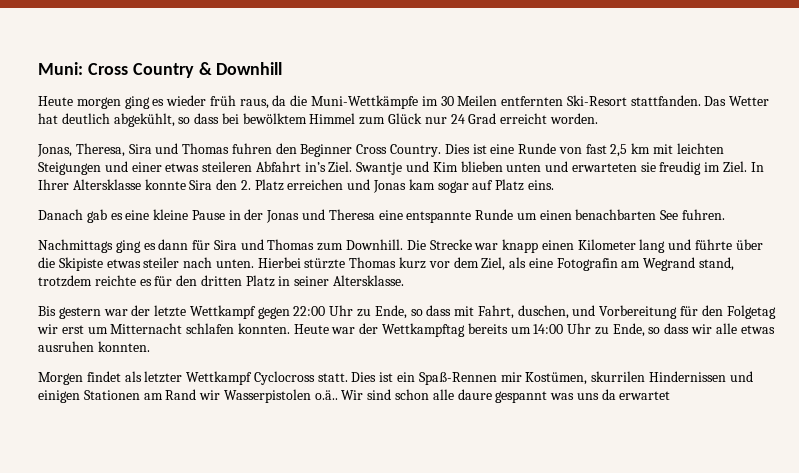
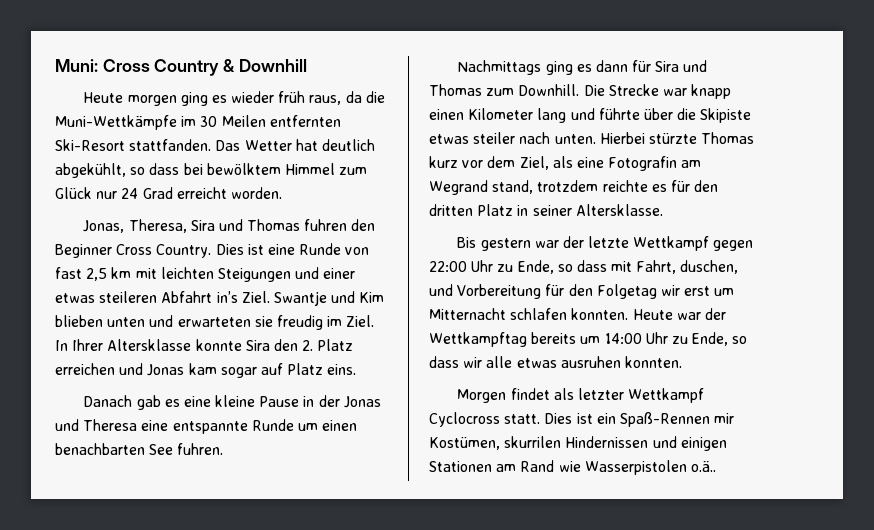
- Dies ist ein Spaß-Rennen mir Kostümen, skurrilen Hindernissen und einigen Stationen am Rand wir Wasserpistolen o.ä.. Wir sind schon alle daure gespannt was uns da erwartet
+ Dies ist ein Spaß-Rennen mir Kostümen, skurrilen Hindernissen und einigen Stationen am Rand wie Wasserpistolen o.ä..

